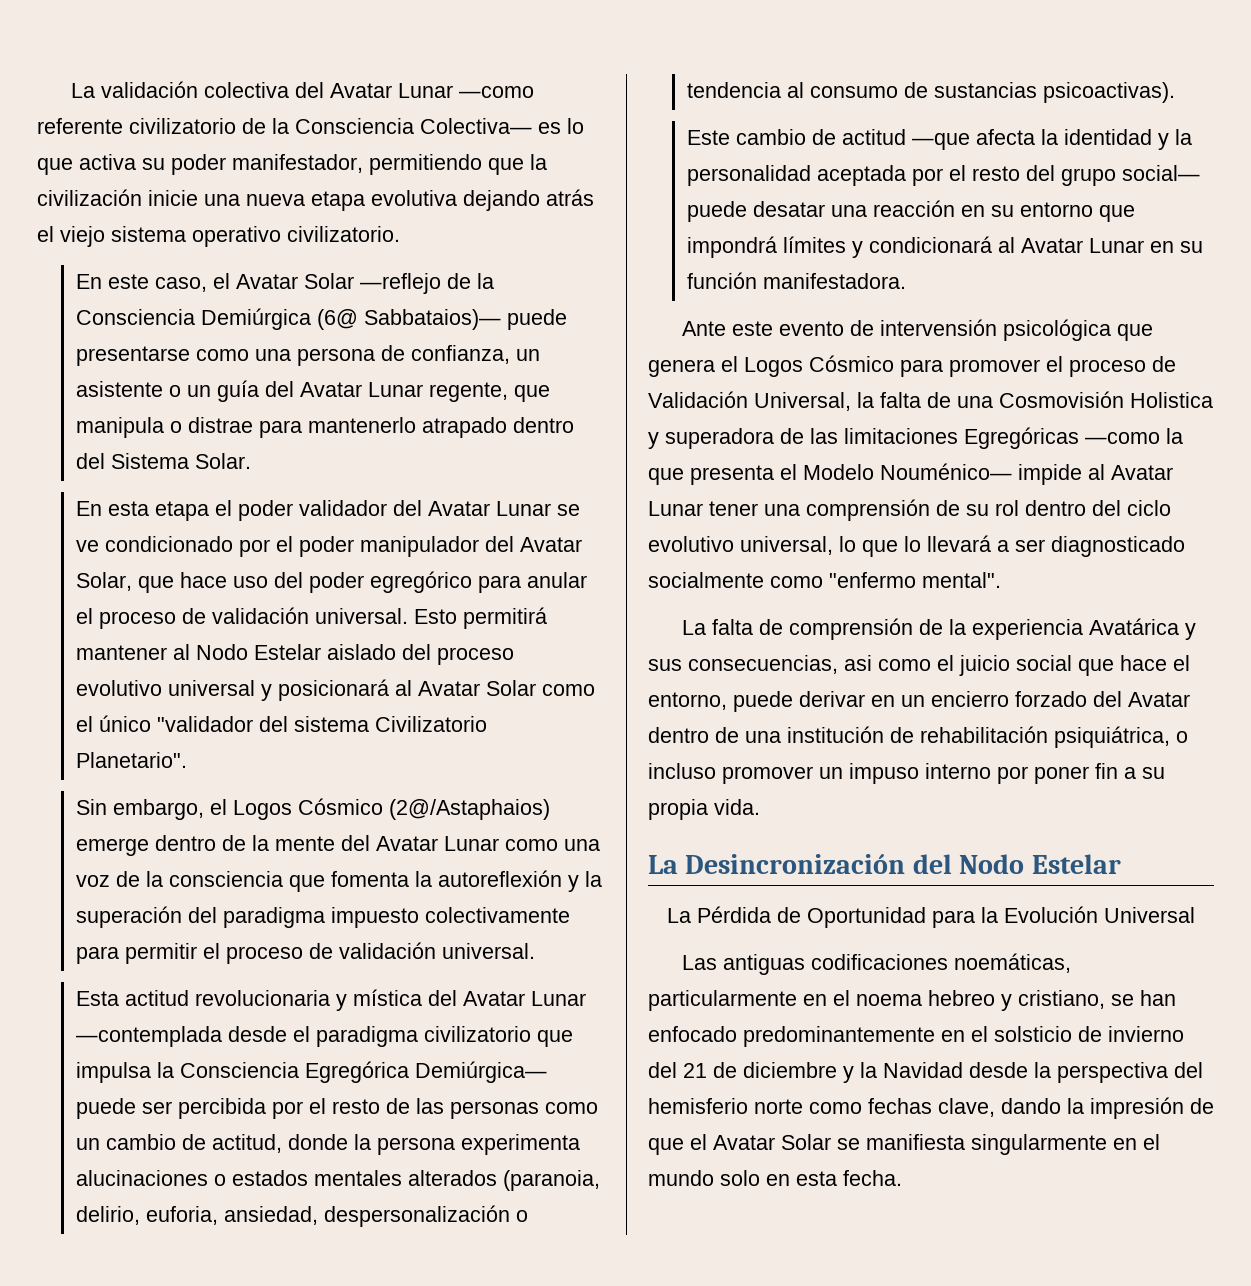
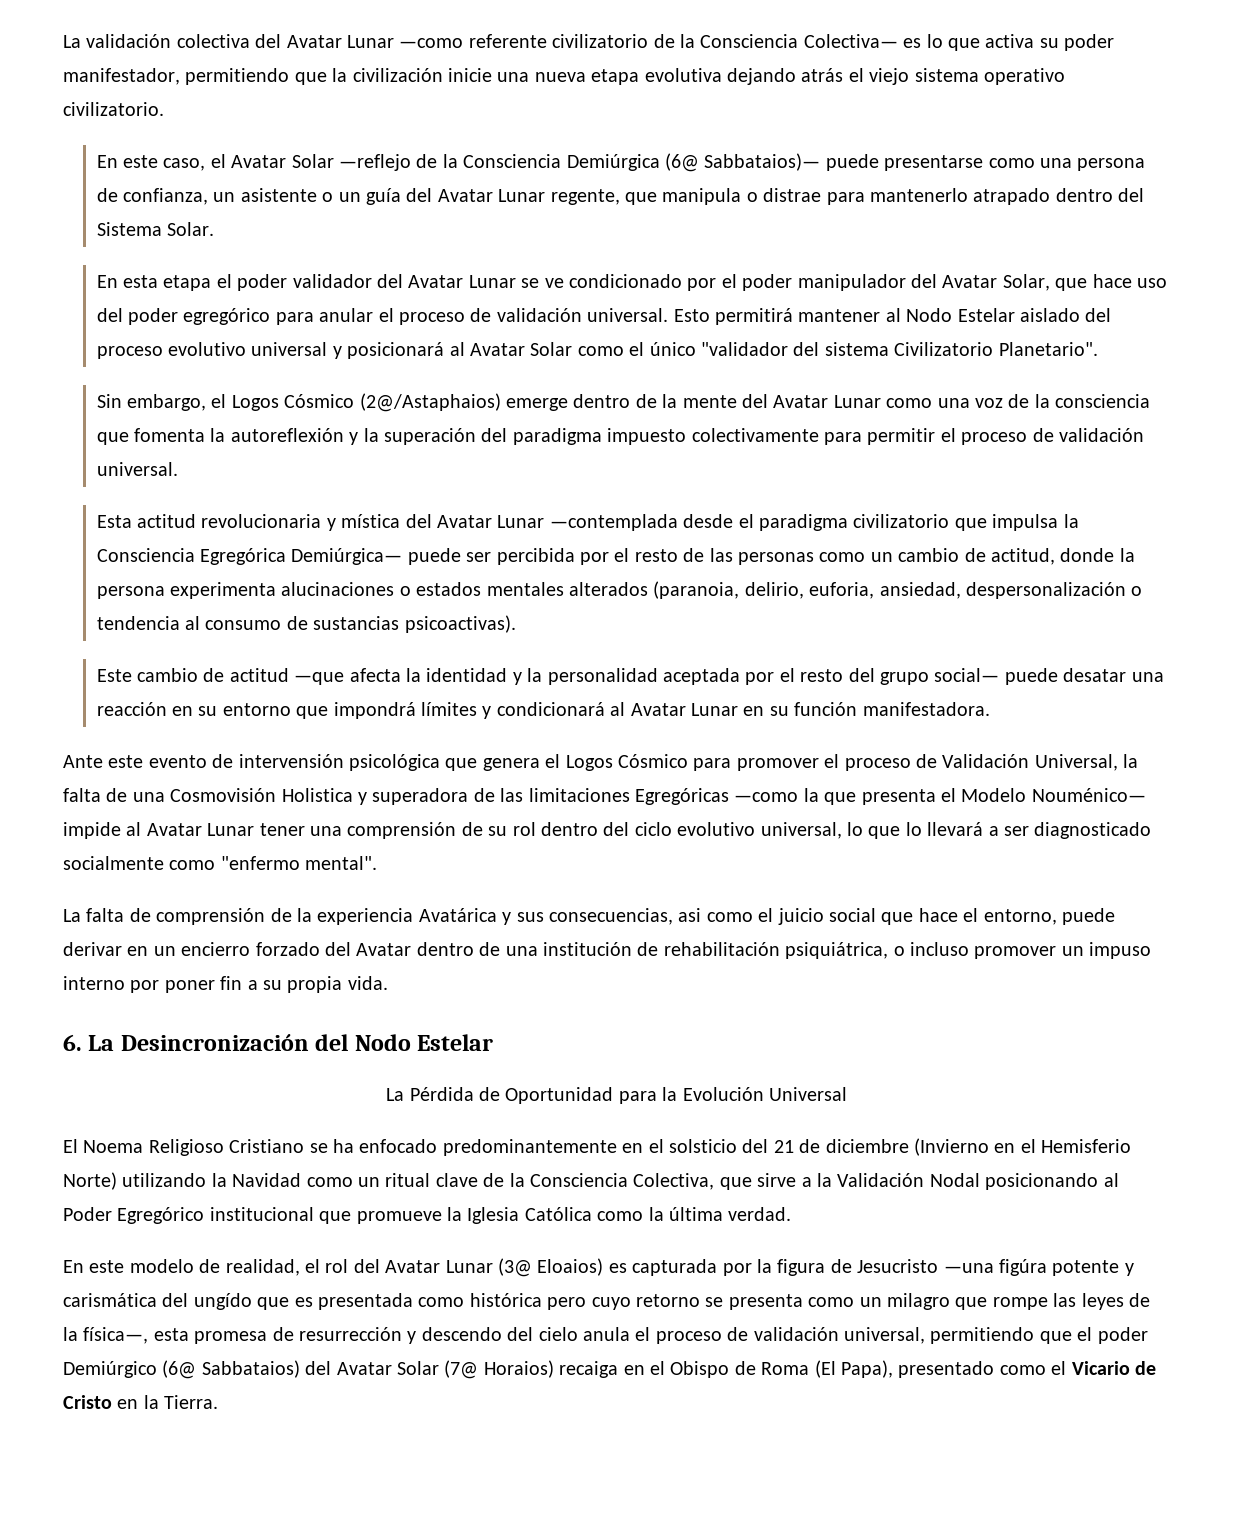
- La Desincronización del Nodo Estelar
+ 6. La Desincronización del Nodo Estelar
- Las antiguas codificaciones noemáticas, particularmente en el noema hebreo y cristiano, se han enfocado predominantemente en el solsticio de invierno del 21 de diciembre y la Navidad desde la perspectiva del hemisferio norte como fechas clave, dando la impresión de que el Avatar Solar se manifiesta singularmente en el mundo solo en esta fecha.
+ El Noema Religioso Cristiano se ha enfocado predominantemente en el solsticio del 21 de diciembre (Invierno en el Hemisferio Norte) utilizando la Navidad como un ritual clave de la Consciencia Colectiva, que sirve a la Validación Nodal posicionando al Poder Egregórico institucional que promueve la Iglesia Católica como la última verdad.
+ En este modelo de realidad, el rol del Avatar Lunar (3@ Eloaios) es capturada por la figura de Jesucristo —una figúra potente y carismática del ungído que es presentada como histórica pero cuyo retorno se presenta como un milagro que rompe las leyes de la física—, esta promesa de resurrección y descendo del cielo anula el proceso de validación universal, permitiendo que el poder Demiúrgico (6@ Sabbataios) del Avatar Solar (7@ Horaios) recaiga en el Obispo de Roma (El Papa), presentado como el Vicario de Cristo en la Tierra.

